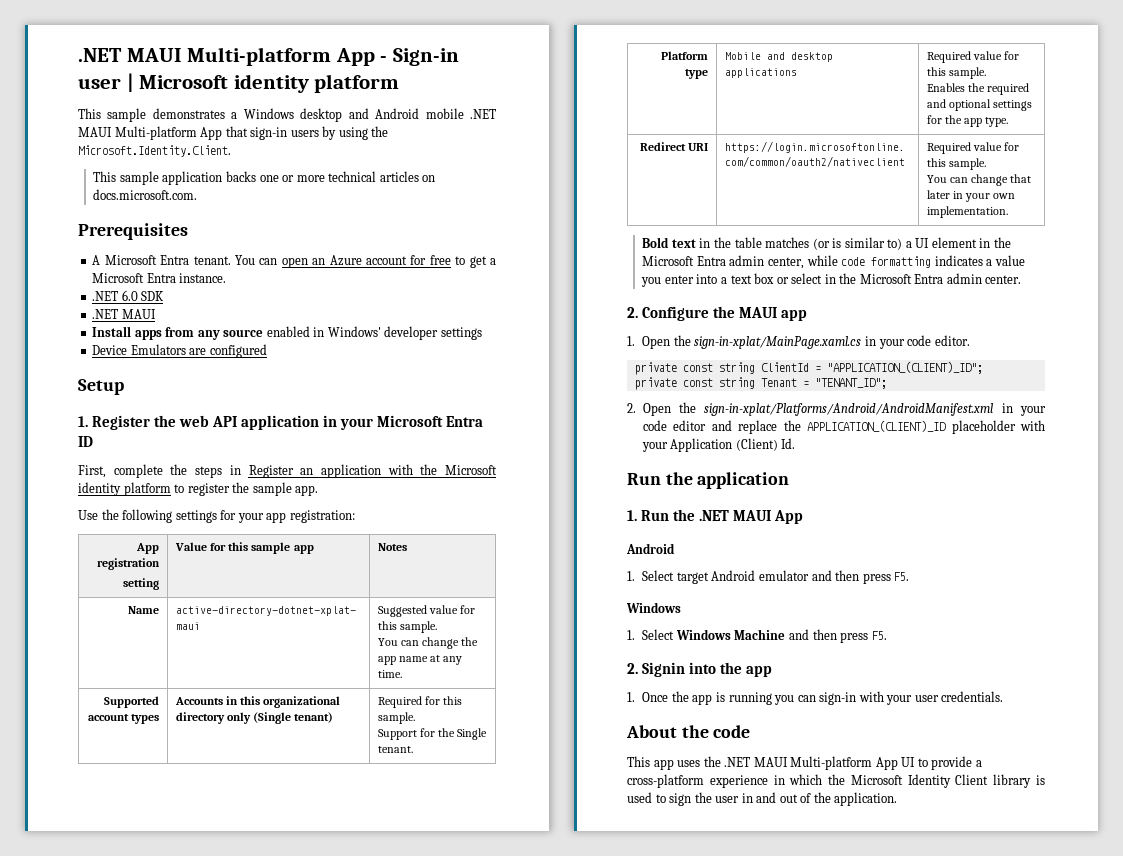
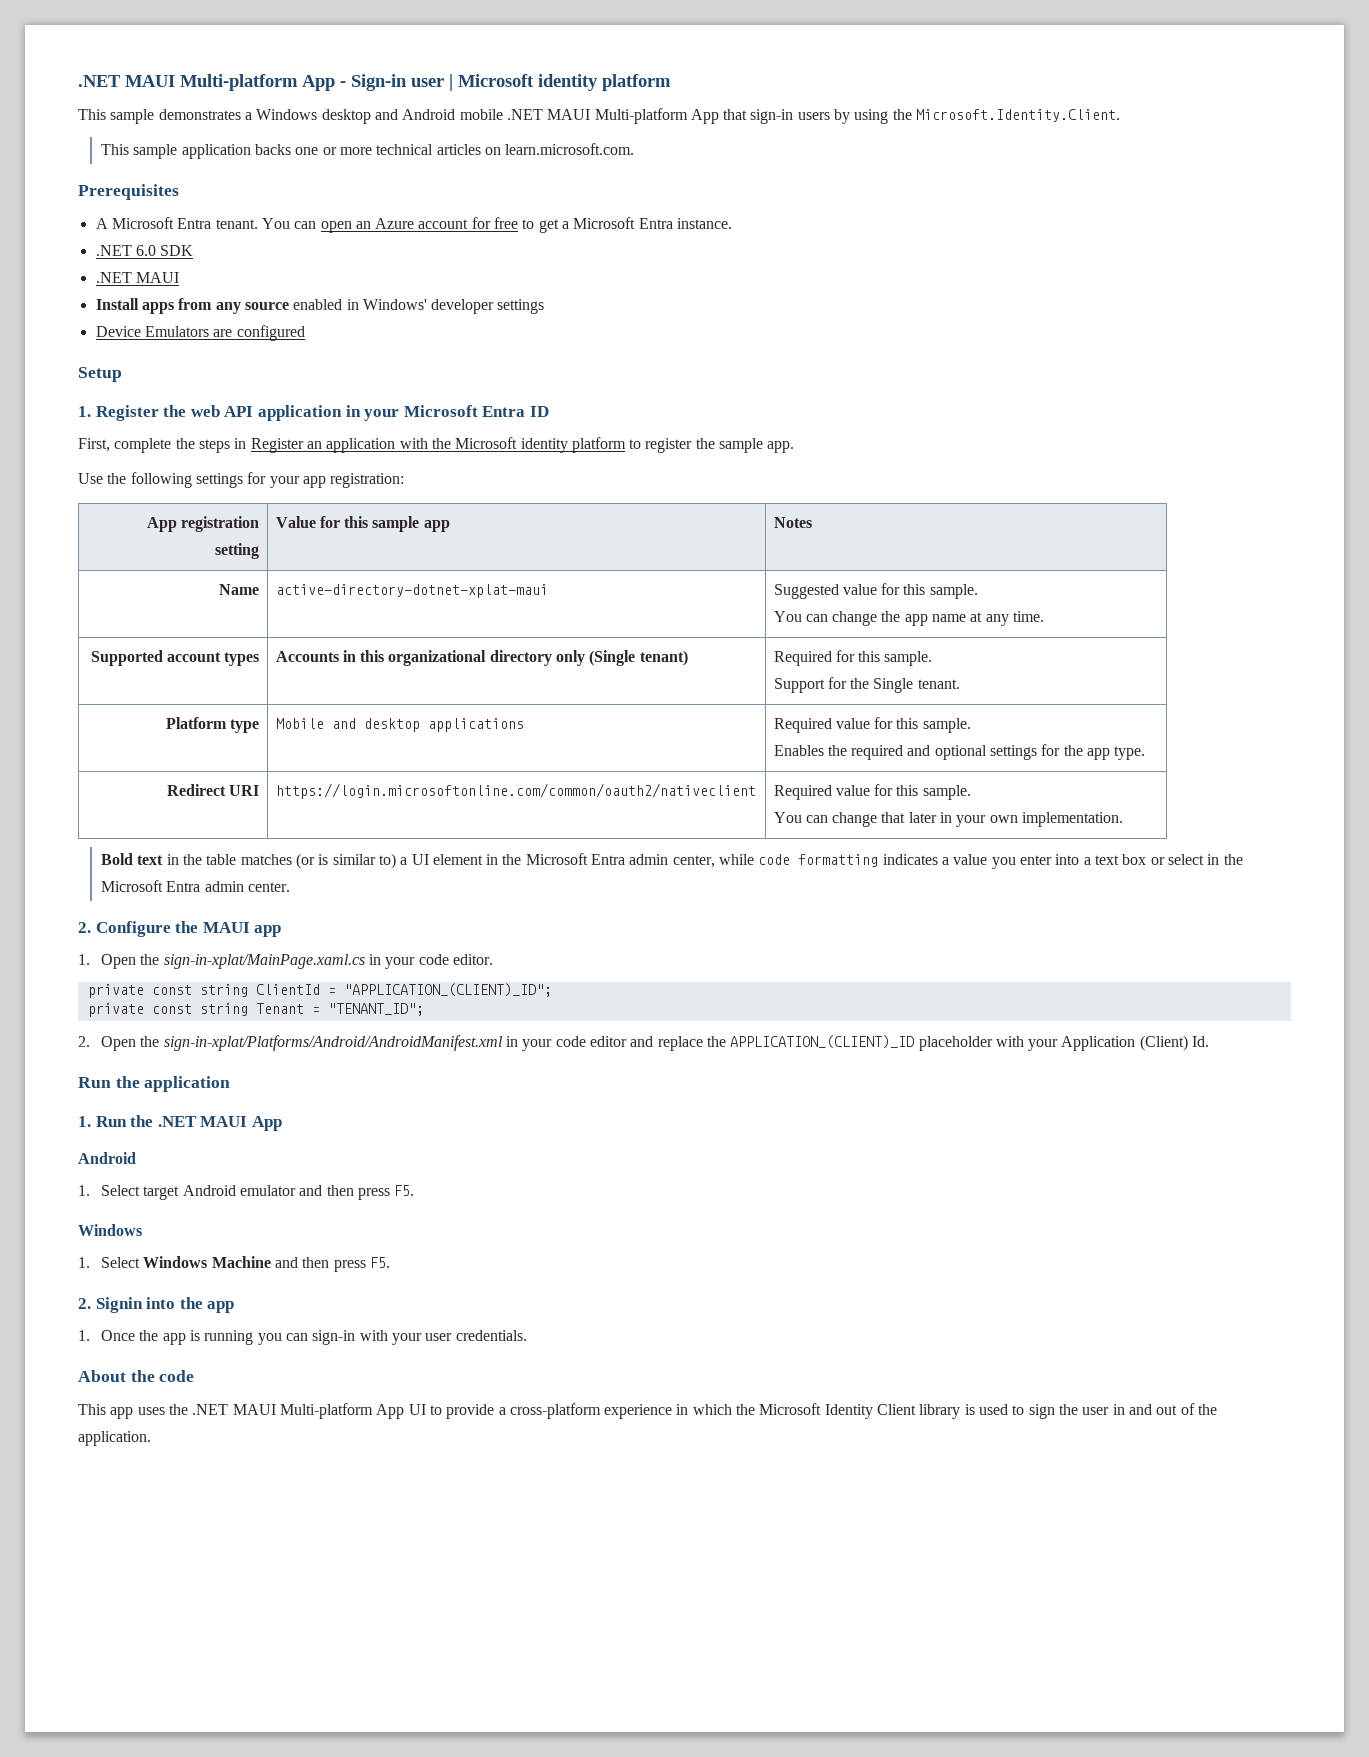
- This sample application backs one or more technical articles on docs.microsoft.com.
+ This sample application backs one or more technical articles on learn.microsoft.com.

